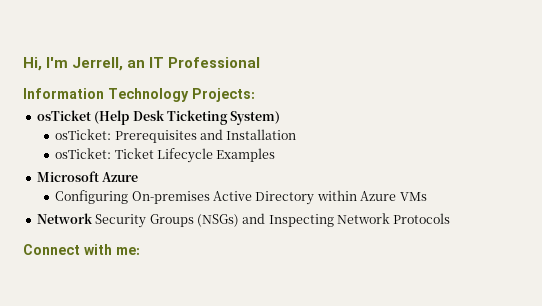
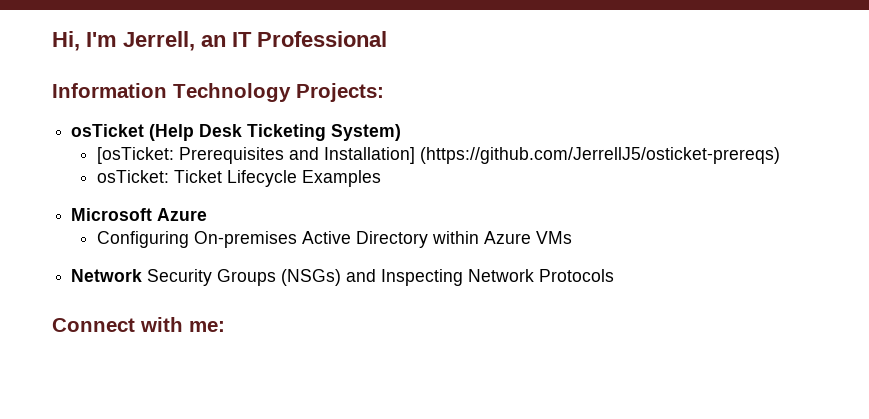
- osTicket: Prerequisites and Installation
+ [osTicket: Prerequisites and Installation] (https://github.com/JerrellJ5/osticket-prereqs)

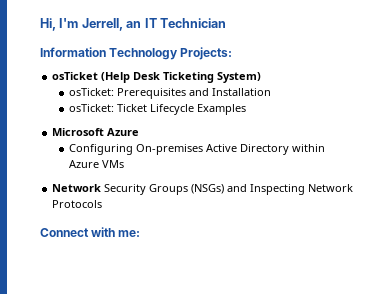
- Hi, I'm Jerrell, an IT Professional
+ Hi, I'm Jerrell, an IT Technician
- [osTicket: Prerequisites and Installation] (https://github.com/JerrellJ5/osticket-prereqs)
+ osTicket: Prerequisites and Installation

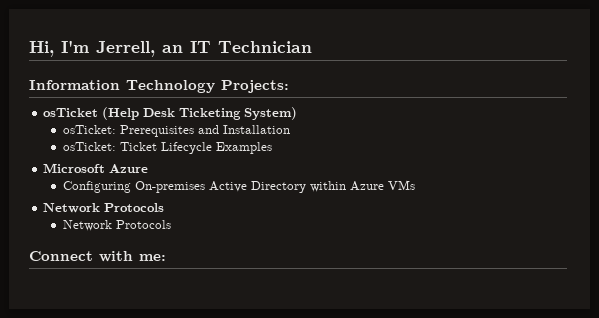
  Configuring On-premises Active Directory within Azure VMs
- Network Security Groups (NSGs) and Inspecting Network Protocols
+ Network Protocols
+ Network Protocols

